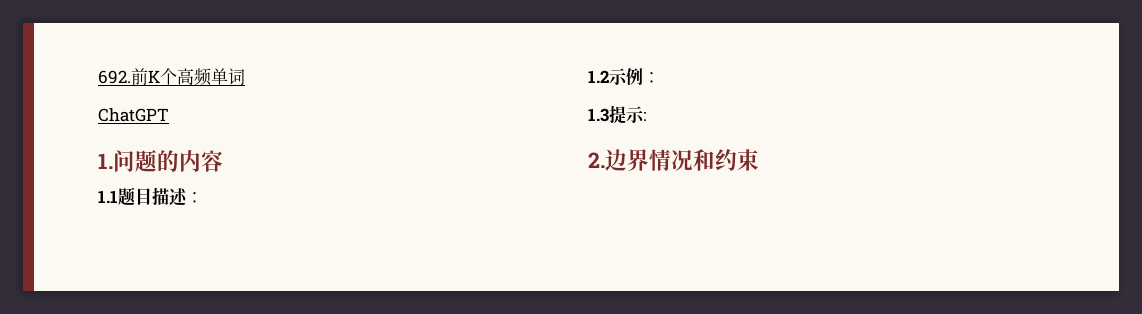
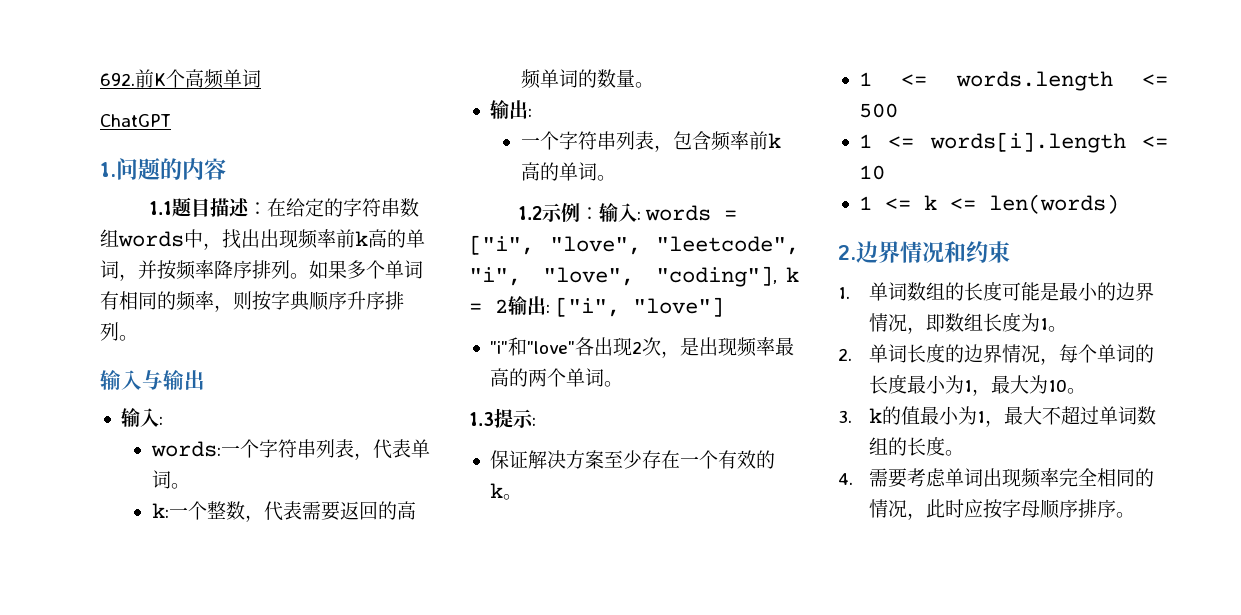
- 1.1题目描述：
- 1.2示例：
+ 1.1题目描述：在给定的字符串数组words中，找出出现频率前k高的单词，并按频率降序排列。如果多个单词有相同的频率，则按字典顺序升序排列。
+ 输入与输出
+ 输入:
+ words:一个字符串列表，代表单词。
+ k:一个整数，代表需要返回的高频单词的数量。
+ 输出:
+ 一个字符串列表，包含频率前k高的单词。
+ 1.2示例：输入: words = ["i", "love", "leetcode", "i", "love", "coding"], k = 2输出: ["i", "love"]
+ "i"和"love"各出现2次，是出现频率最高的两个单词。
  1.3提示:
+ 保证解决方案至少存在一个有效的k。
+ 1 <= words.length <= 500
+ 1 <= words[i].length <= 10
+ 1 <= k <= len(words)
+ 1.单词数组的长度可能是最小的边界情况，即数组长度为1。
+ 2.单词长度的边界情况，每个单词的长度最小为1，最大为10。
+ 3. k的值最小为1，最大不超过单词数组的长度。
+ 4.需要考虑单词出现频率完全相同的情况，此时应按字母顺序排序。

